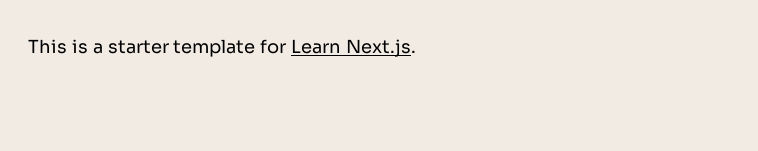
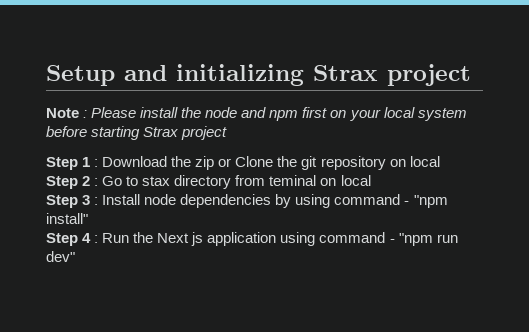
- This is a starter template for Learn Next.js.
+ Setup and initializing Strax project
+ Note : Please install the node and npm first on your local system before starting Strax project
+ Step 1 : Download the zip or Clone the git repository on local
+ Step 2 : Go to stax directory from teminal on local
+ Step 3 : Install node dependencies by using command - "npm install"
+ Step 4 : Run the Next js application using command - "npm run dev"

